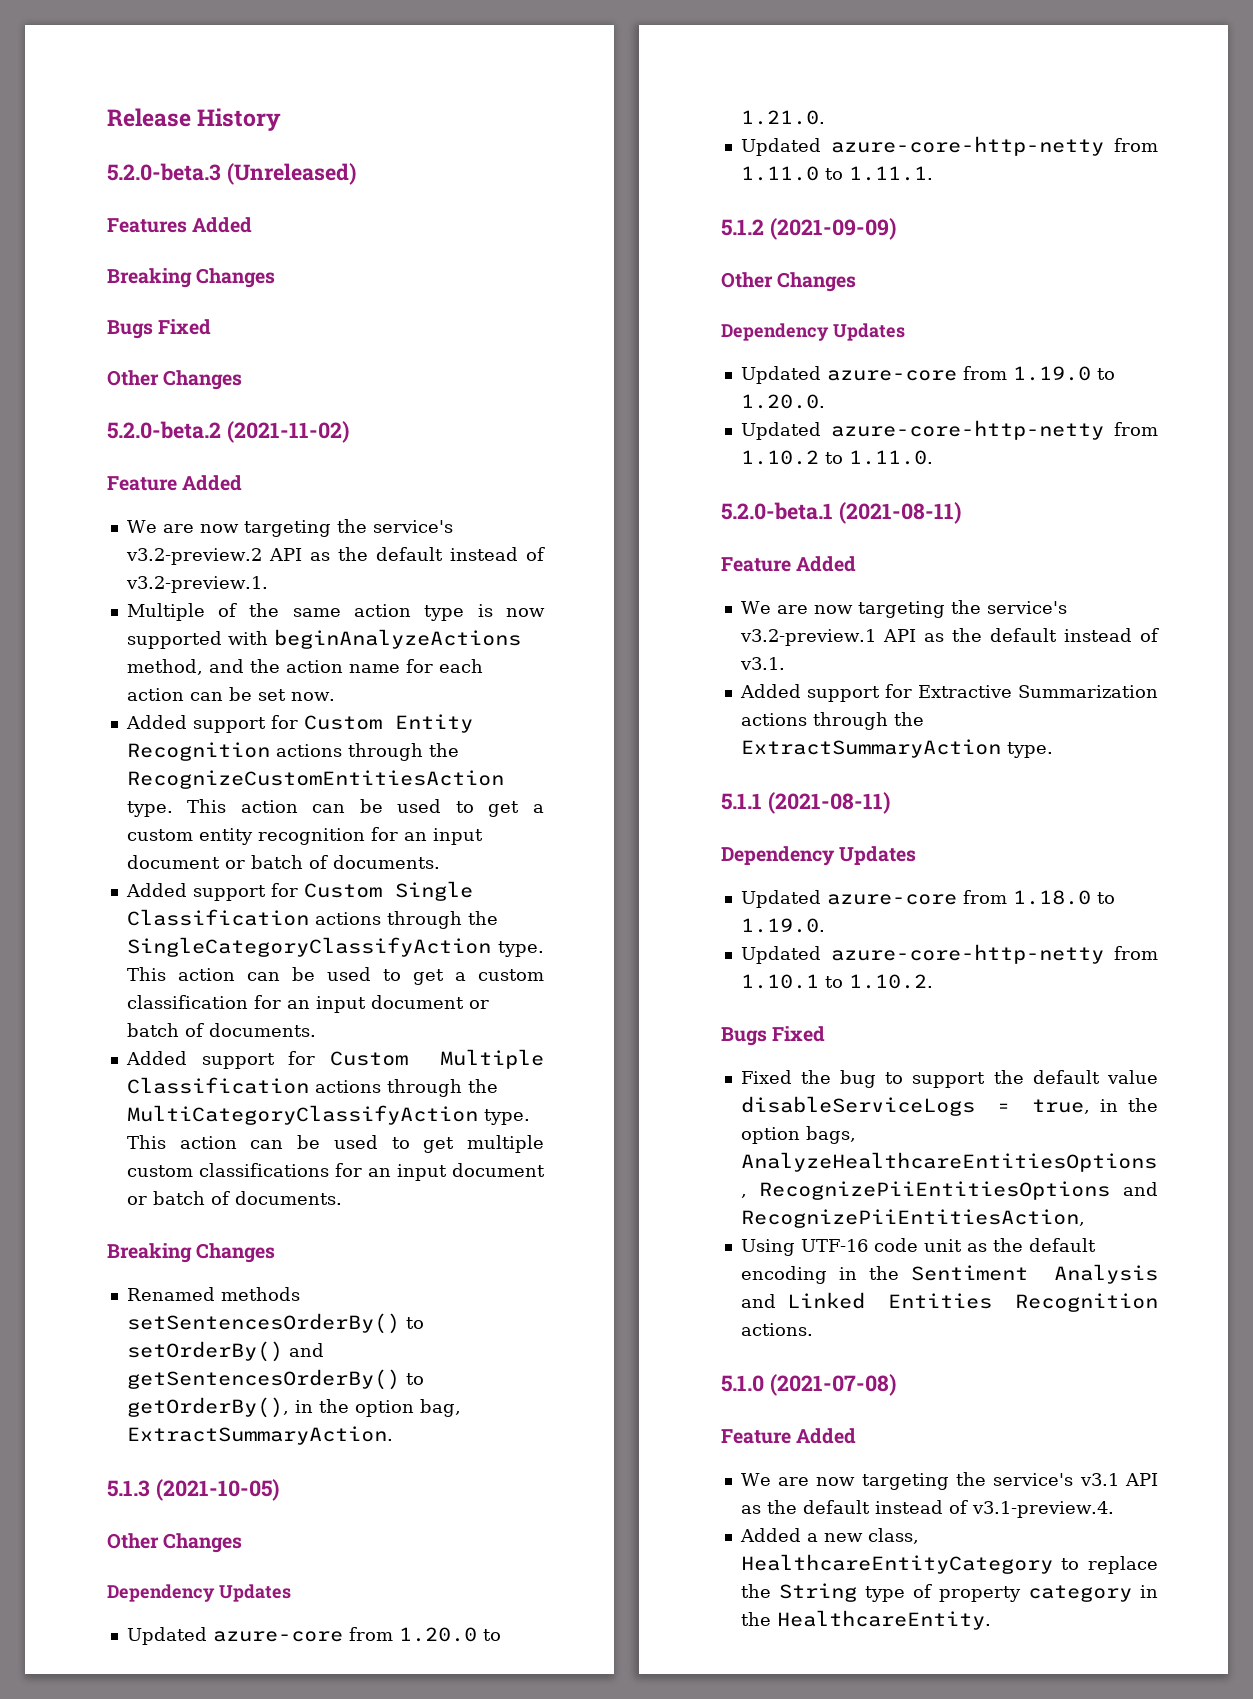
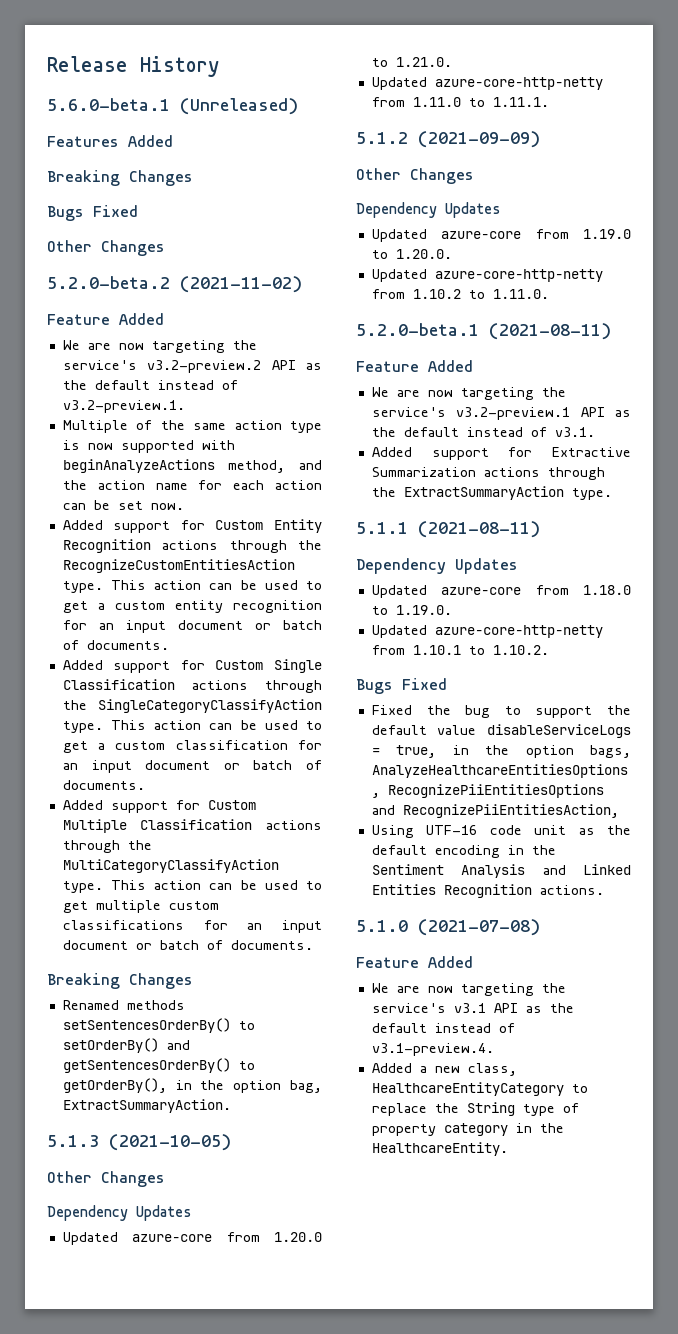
- 5.2.0-beta.3 (Unreleased)
+ 5.6.0-beta.1 (Unreleased)

